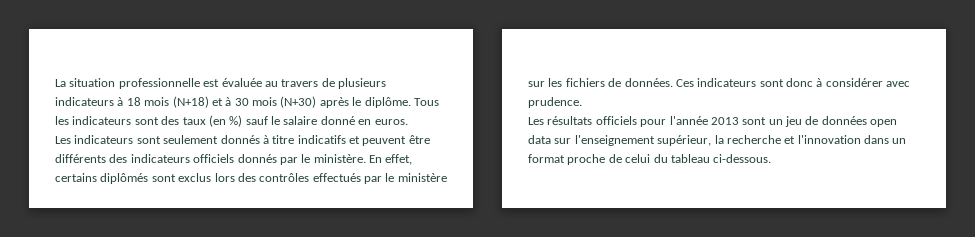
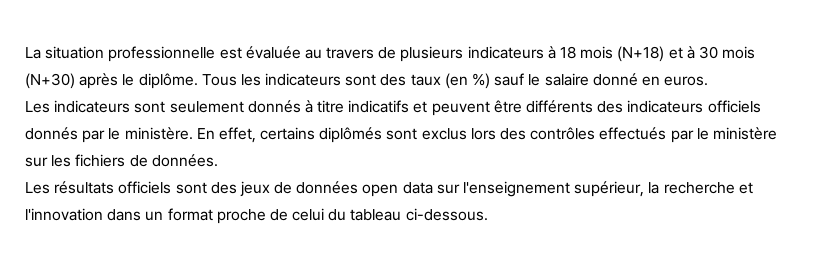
- En effet, certains diplômés sont exclus lors des contrôles effectués par le ministère sur les fichiers de données. Ces indicateurs sont donc à considérer avec prudence.
- Les résultats officiels pour l'année 2013 sont un jeu de données open data sur l'enseignement supérieur, la recherche et l'innovation dans un format proche de celui du tableau ci-dessous.
+ En effet, certains diplômés sont exclus lors des contrôles effectués par le ministère sur les fichiers de données.
+ Les résultats officiels sont des jeux de données open data sur l'enseignement supérieur, la recherche et l'innovation dans un format proche de celui du tableau ci-dessous.

